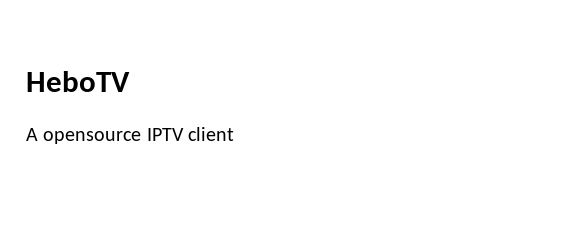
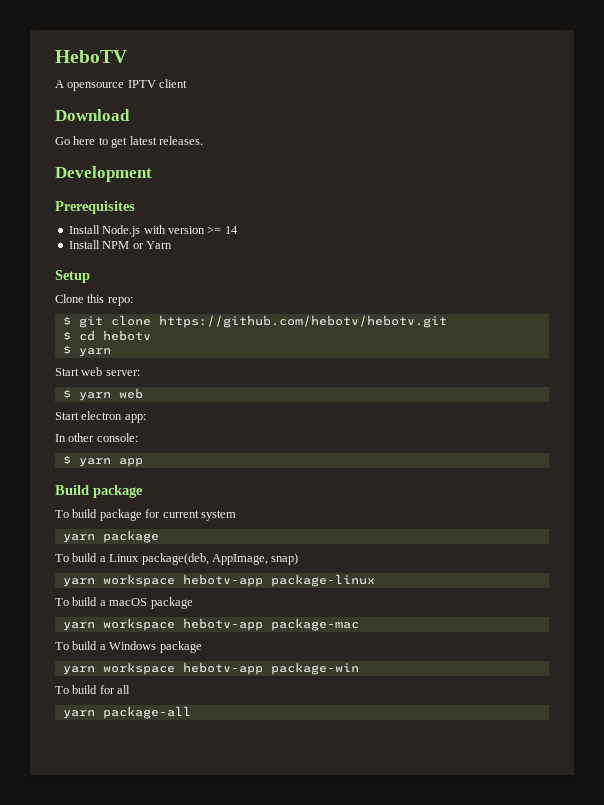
+ Download
+ Go here to get latest releases.
+ Development
+ Prerequisites
+ Install Node.js with version >= 14
+ Install NPM or Yarn
+ Setup
+ Clone this repo:
+ $ git clone https://github.com/hebotv/hebotv.git
+ $ cd hebotv
+ $ yarn
+ Start web server:
+ $ yarn web
+ Start electron app:
+ In other console:
+ $ yarn app
+ Build package
+ To build package for current system
+ yarn package
+ To build a Linux package(deb, AppImage, snap)
+ yarn workspace hebotv-app package-linux
+ To build a macOS package
+ yarn workspace hebotv-app package-mac
+ To build a Windows package
+ yarn workspace hebotv-app package-win
+ To build for all
+ yarn package-all

